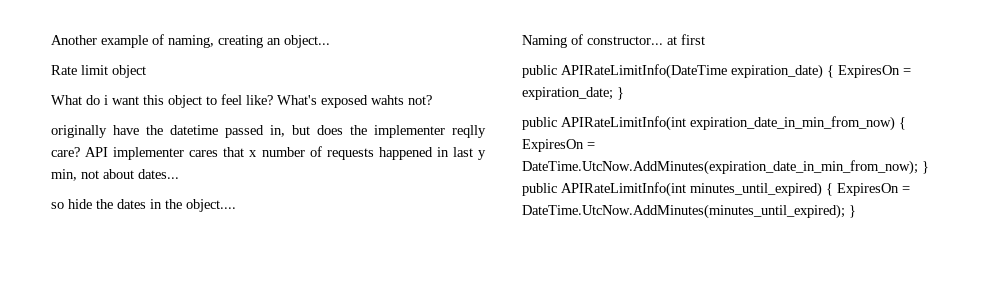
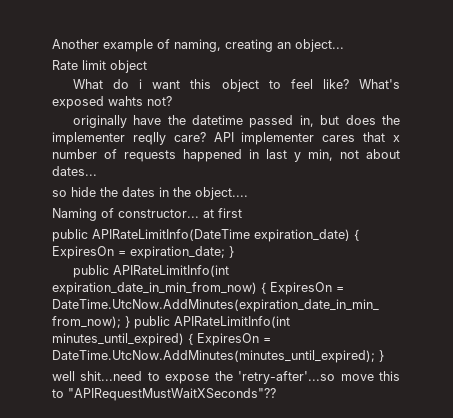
+ well shit...need to expose the 'retry-after'...so move this to "APIRequestMustWaitXSeconds"??

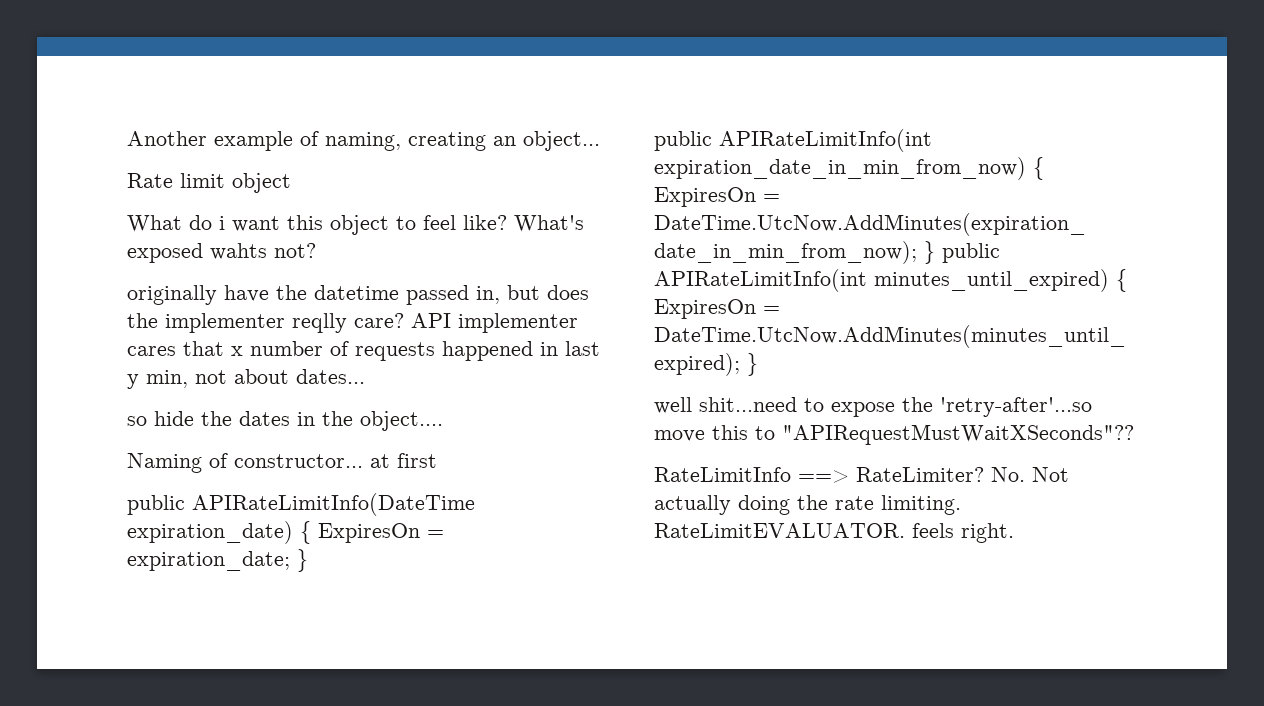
+ RateLimitInfo ==> RateLimiter? No. Not actually doing the rate limiting. RateLimitEVALUATOR. feels right.

